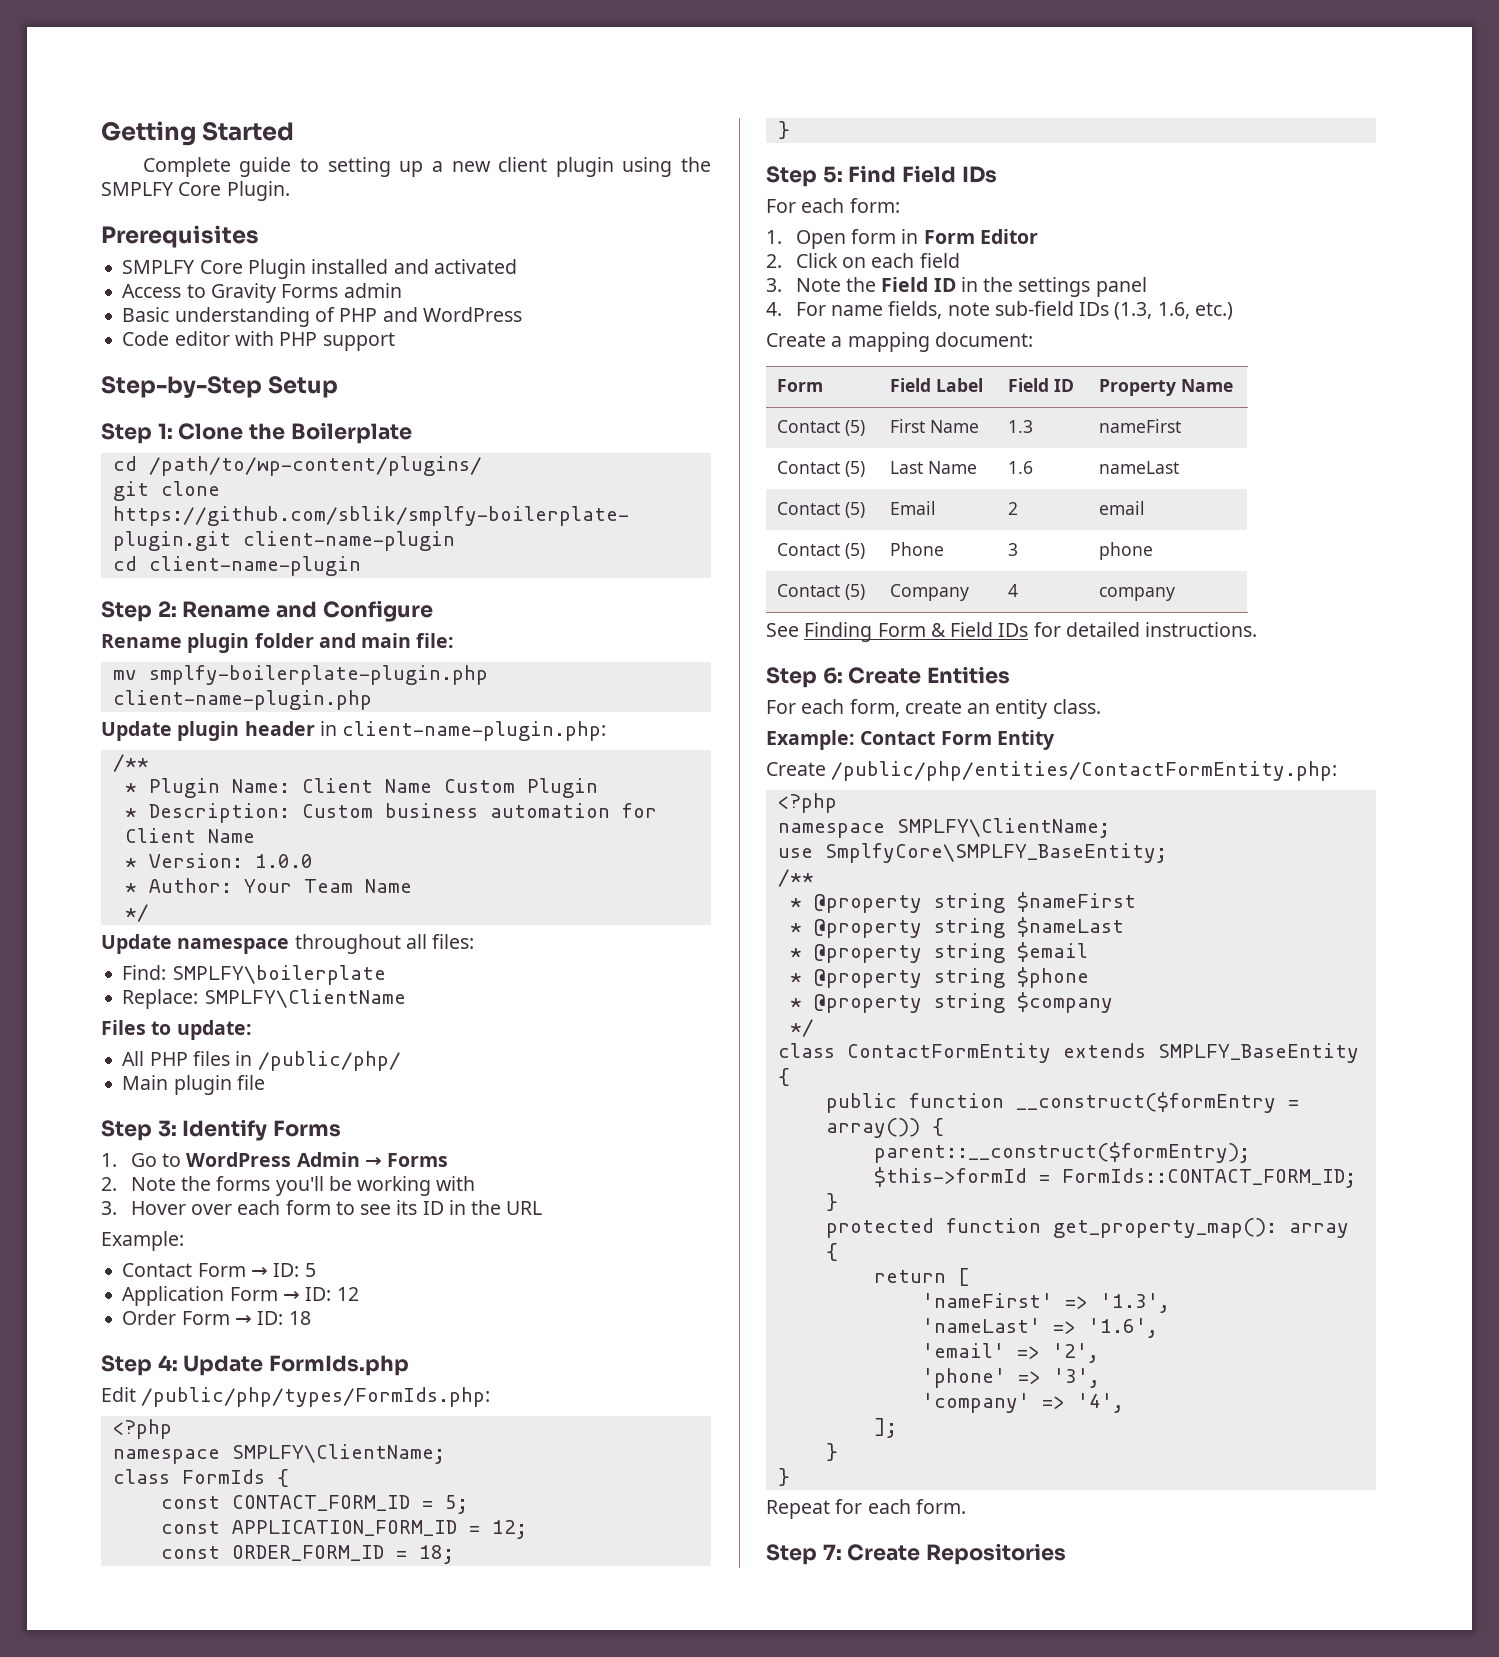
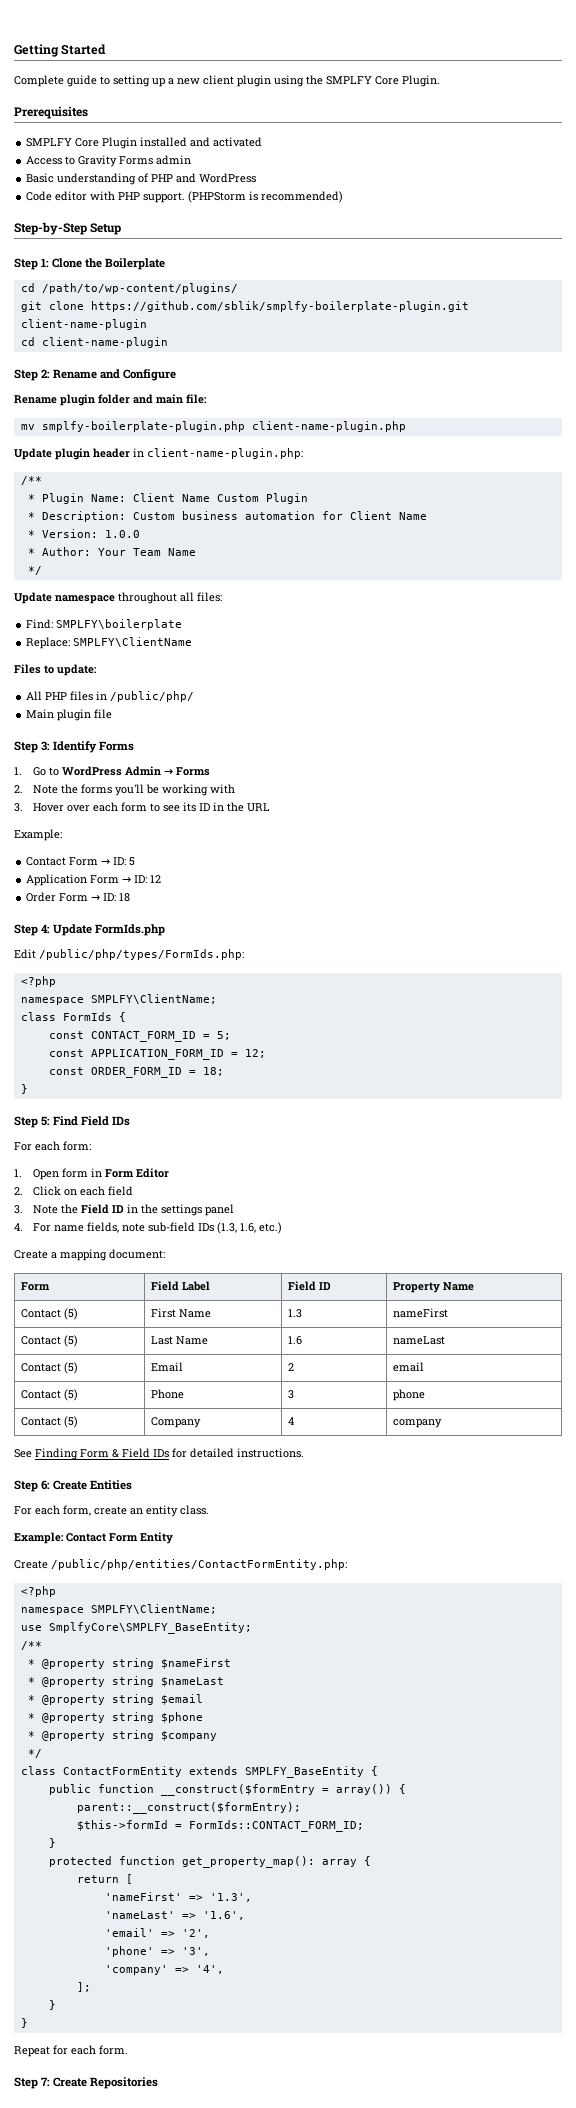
- Code editor with PHP support
+ Code editor with PHP support. (PHPStorm is recommended)

